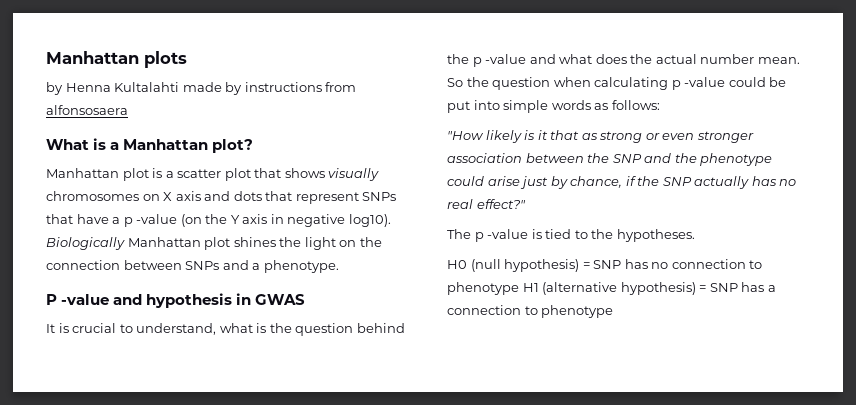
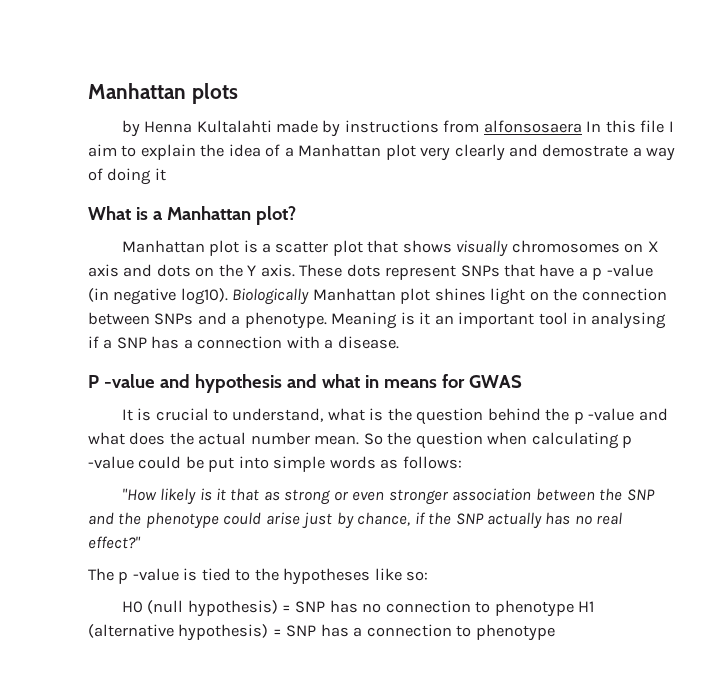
- by Henna Kultalahti made by instructions from alfonsosaera
+ by Henna Kultalahti made by instructions from alfonsosaera In this file I aim to explain the idea of a Manhattan plot very clearly and demostrate a way of doing it
- Manhattan plot is a scatter plot that shows visually chromosomes on X axis and dots that represent SNPs that have a p -value (on the Y axis in negative log10).
+ Manhattan plot is a scatter plot that shows visually chromosomes on X axis and dots on the Y axis. These dots represent SNPs that have a p -value (in negative log10).
- Biologically Manhattan plot shines the light on the connection between SNPs and a phenotype.
+ Biologically Manhattan plot shines light on the connection between SNPs and a phenotype. Meaning is it an important tool in analysing if a SNP has a connection with a disease.
- P -value and hypothesis in GWAS
+ P -value and hypothesis and what in means for GWAS
- The p -value is tied to the hypotheses.
+ The p -value is tied to the hypotheses like so:

